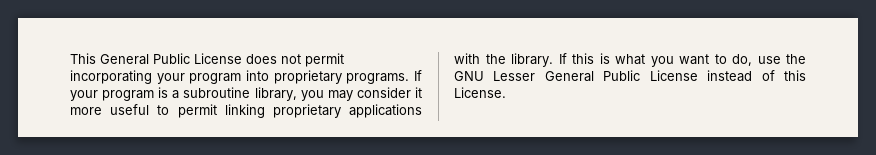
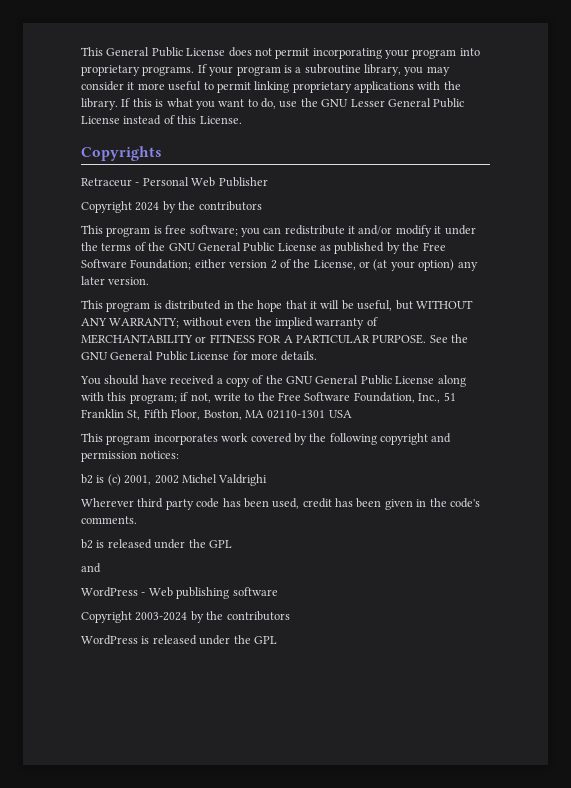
+ Copyrights
+ Retraceur - Personal Web Publisher
+ Copyright 2024 by the contributors
+ This program is free software; you can redistribute it and/or modify it under the terms of the GNU General Public License as published by the Free Software Foundation; either version 2 of the License, or (at your option) any later version.
+ This program is distributed in the hope that it will be useful, but WITHOUT ANY WARRANTY; without even the implied warranty of MERCHANTABILITY or FITNESS FOR A PARTICULAR PURPOSE. See the GNU General Public License for more details.
+ You should have received a copy of the GNU General Public License along with this program; if not, write to the Free Software Foundation, Inc., 51 Franklin St, Fifth Floor, Boston, MA 02110-1301 USA
+ This program incorporates work covered by the following copyright and permission notices:
+ b2 is (c) 2001, 2002 Michel Valdrighi
+ Wherever third party code has been used, credit has been given in the code's comments.
+ b2 is released under the GPL
+ and
+ WordPress - Web publishing software
+ Copyright 2003-2024 by the contributors
+ WordPress is released under the GPL

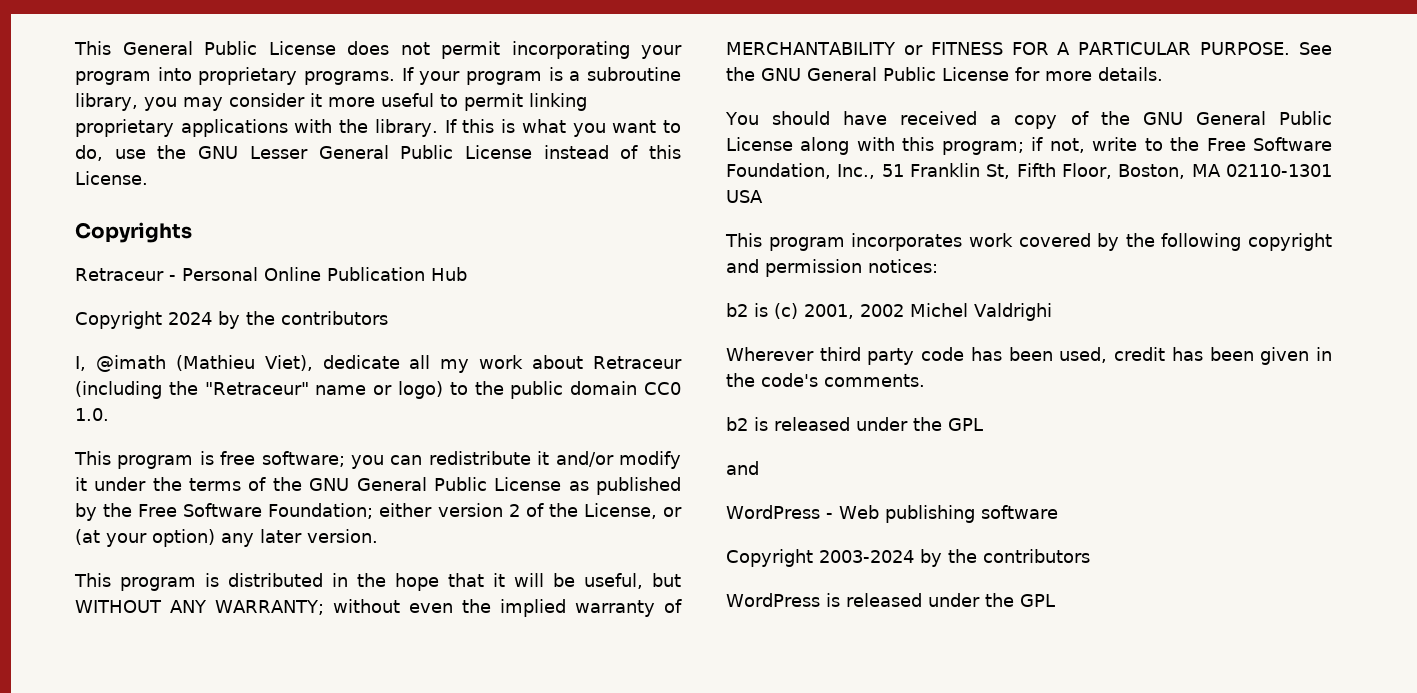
- Retraceur - Personal Web Publisher
+ Retraceur - Personal Online Publication Hub
+ I, @imath (Mathieu Viet), dedicate all my work about Retraceur (including the "Retraceur" name or logo) to the public domain CC0 1.0.

